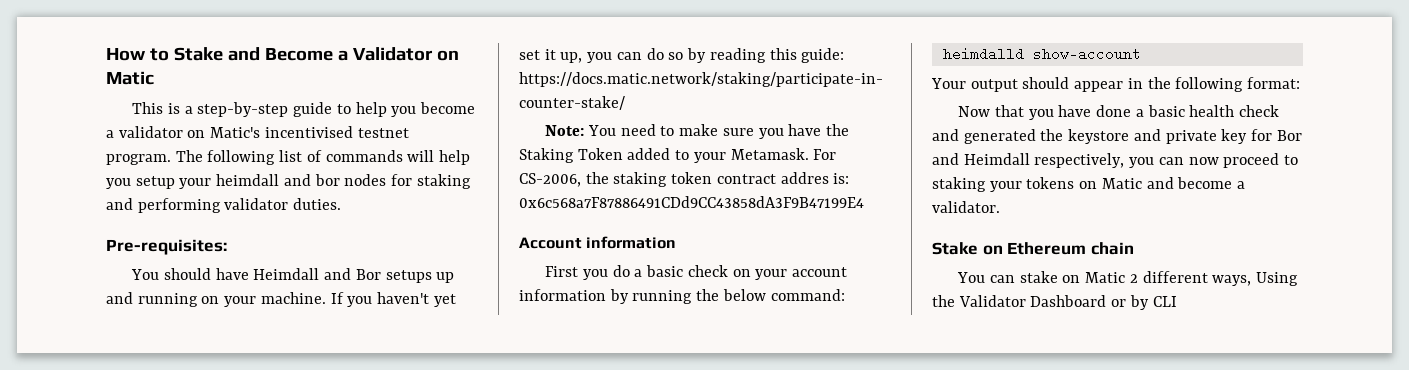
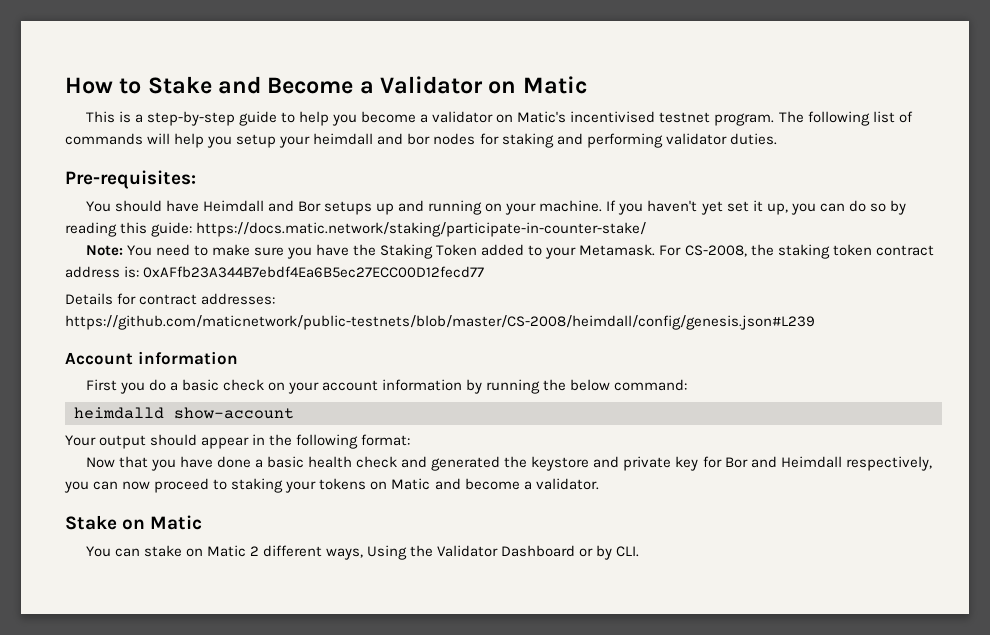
- For CS-2006, the staking token contract addres is: 0x6c568a7F87886491CDd9CC43858dA3F9B47199E4
+ For CS-2008, the staking token contract address is: 0xAFfb23A344B7ebdf4Ea6B5ec27ECC00D12fecd77
+ Details for contract addresses: https://github.com/maticnetwork/public-testnets/blob/master/CS-2008/heimdall/config/genesis.json#L239
- Stake on Ethereum chain
+ Stake on Matic
- You can stake on Matic 2 different ways, Using the Validator Dashboard or by CLI
+ You can stake on Matic 2 different ways, Using the Validator Dashboard or by CLI.

